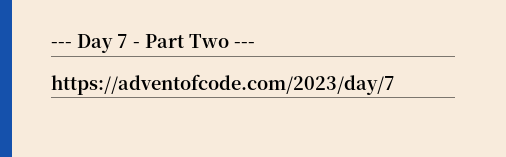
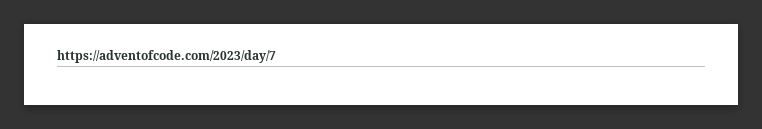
- --- Day 7 - Part Two ---

